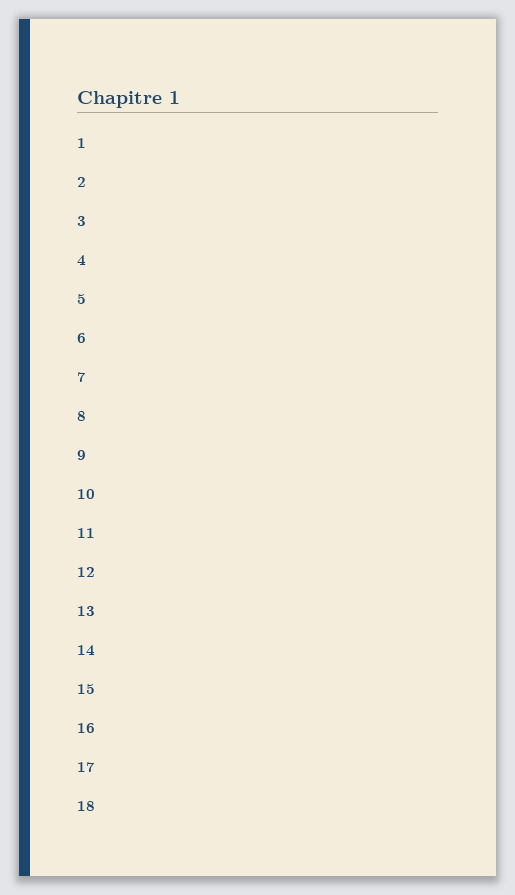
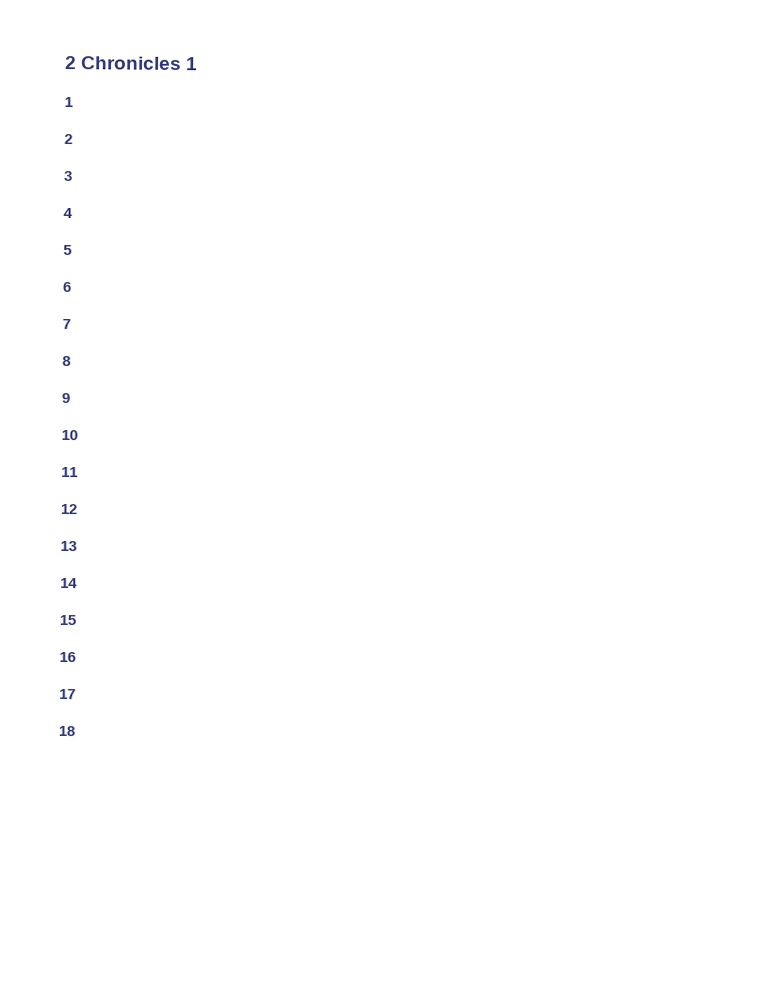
- Chapitre 1
+ 2 Chronicles 1

